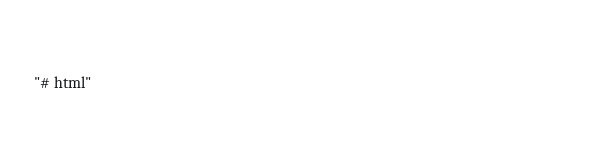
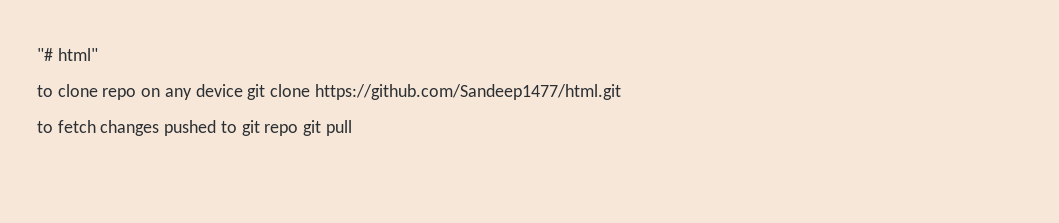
+ to clone repo on any device git clone https://github.com/Sandeep1477/html.git
+ to fetch changes pushed to git repo git pull

